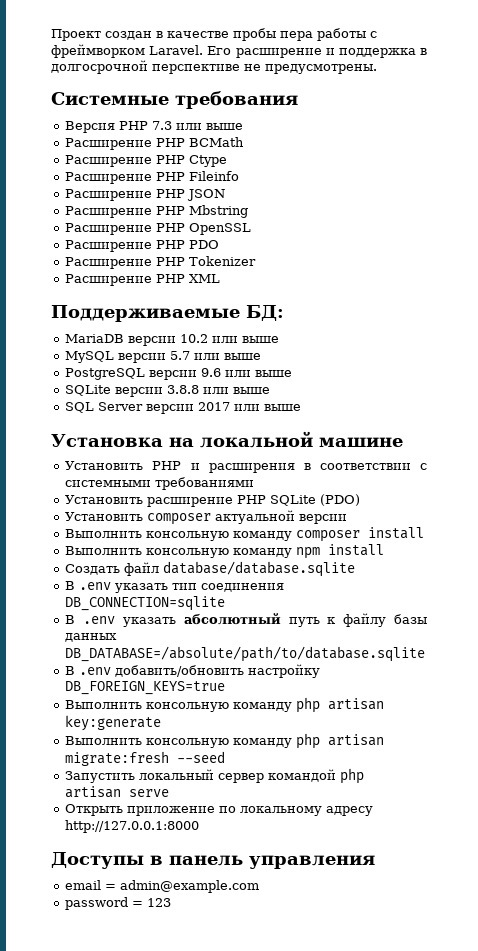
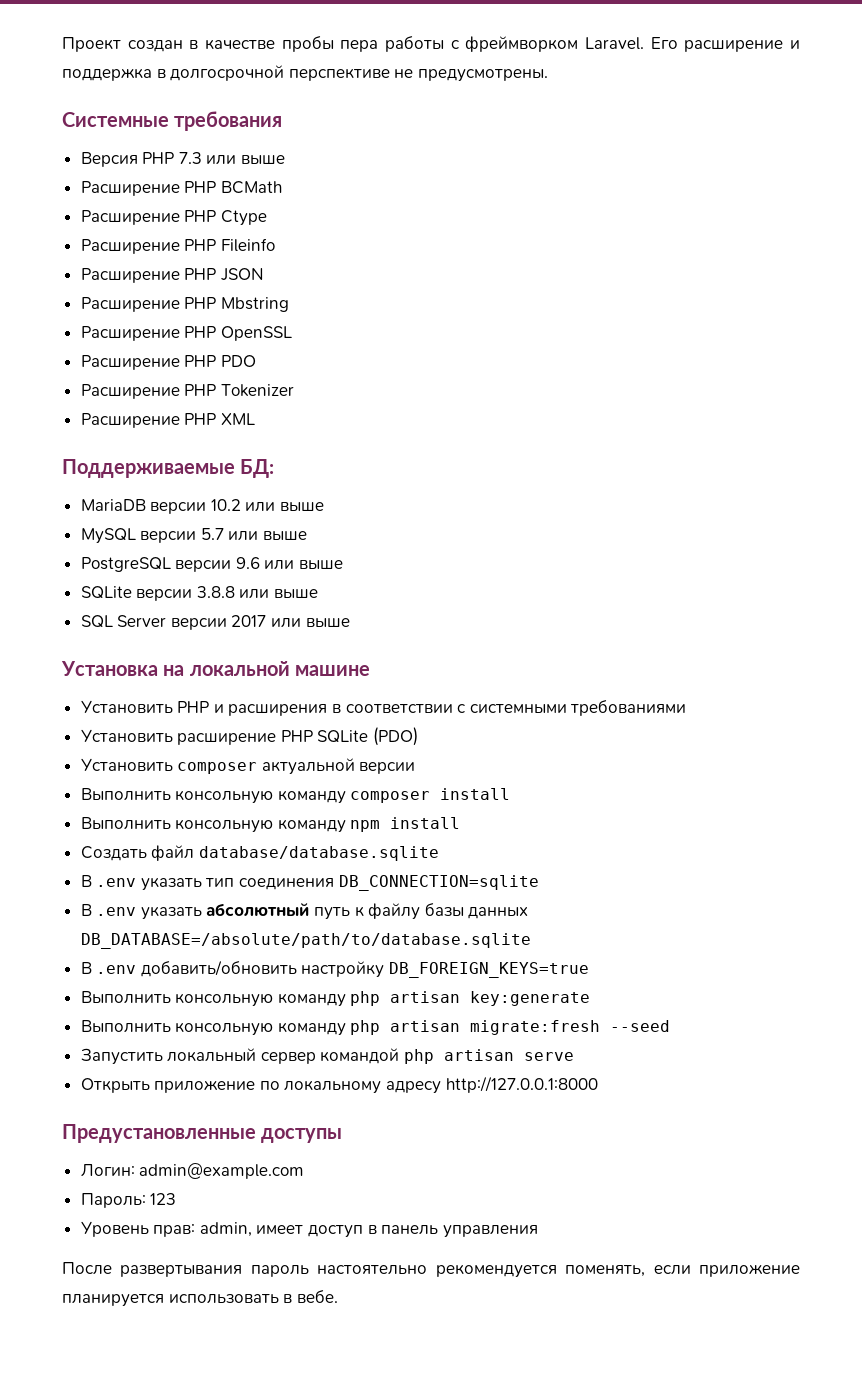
- Доступы в панель управления
- email = admin@example.com
- password = 123
+ Предустановленные доступы
+ Логин: admin@example.com
+ Пароль: 123
+ Уровень прав: admin, имеет доступ в панель управления
+ После развертывания пароль настоятельно рекомендуется поменять, если приложение планируется использовать в вебе.

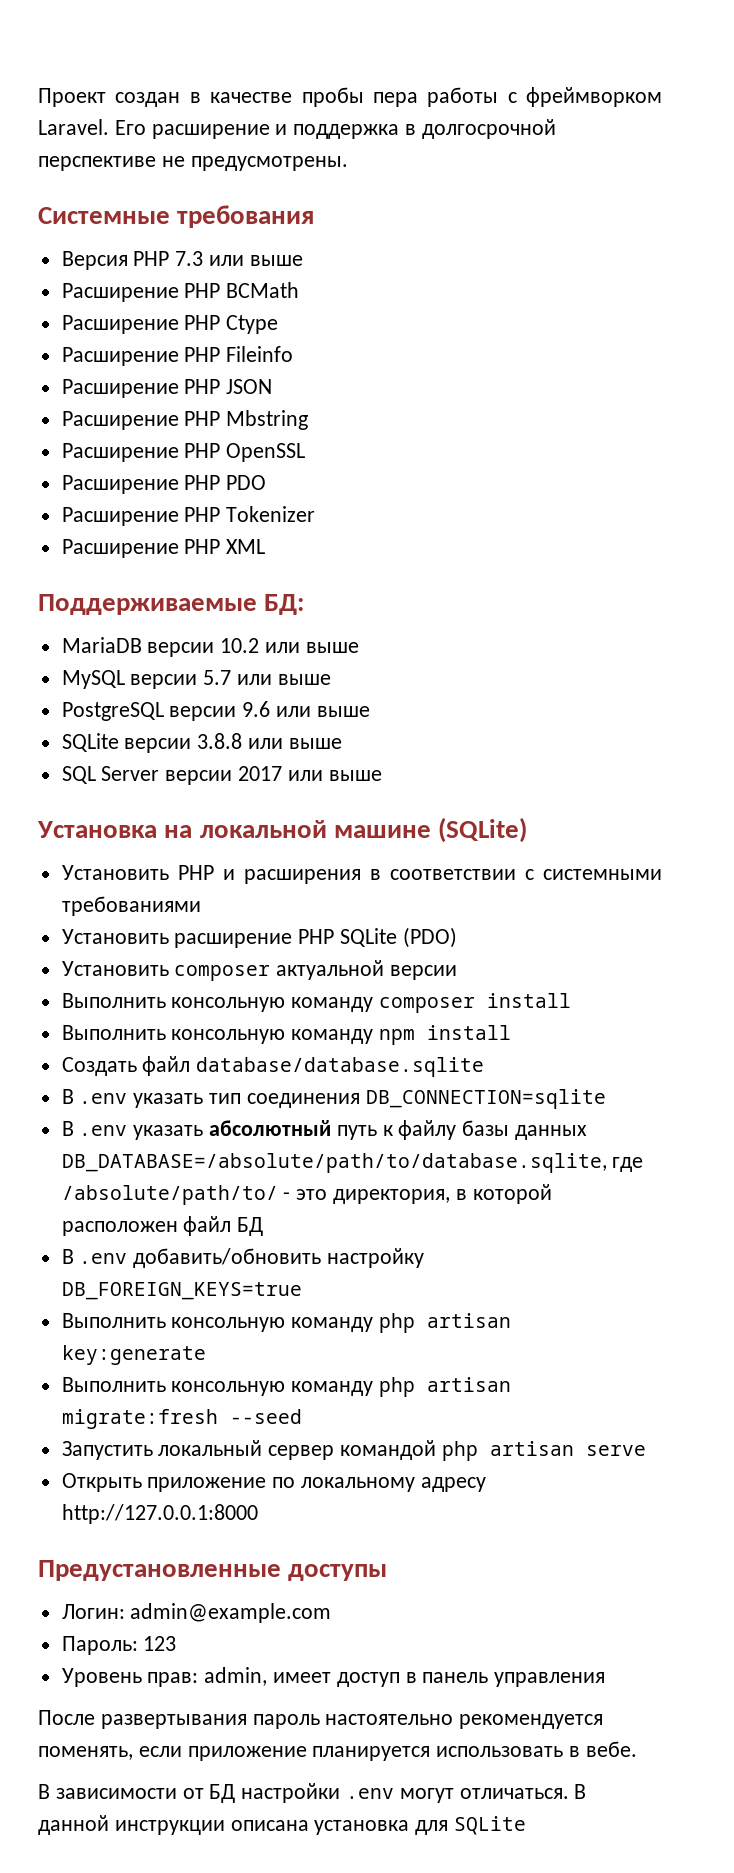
- Установка на локальной машине
+ Установка на локальной машине (SQLite)
- В .env указать абсолютный путь к файлу базы данных DB_DATABASE=/absolute/path/to/database.sqlite
+ В .env указать абсолютный путь к файлу базы данных DB_DATABASE=/absolute/path/to/database.sqlite, где /absolute/path/to/ - это директория, в которой расположен файл БД
+ В зависимости от БД настройки .env могут отличаться. В данной инструкции описана установка для SQLite

